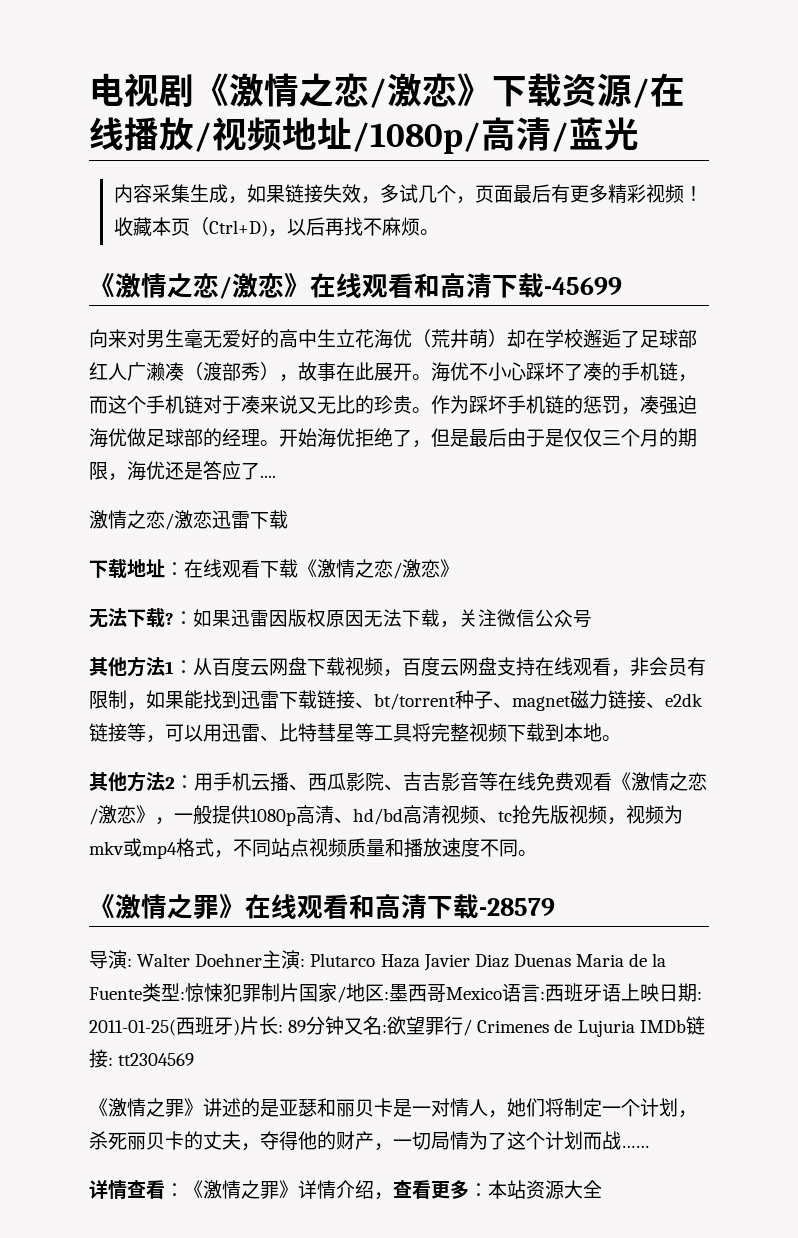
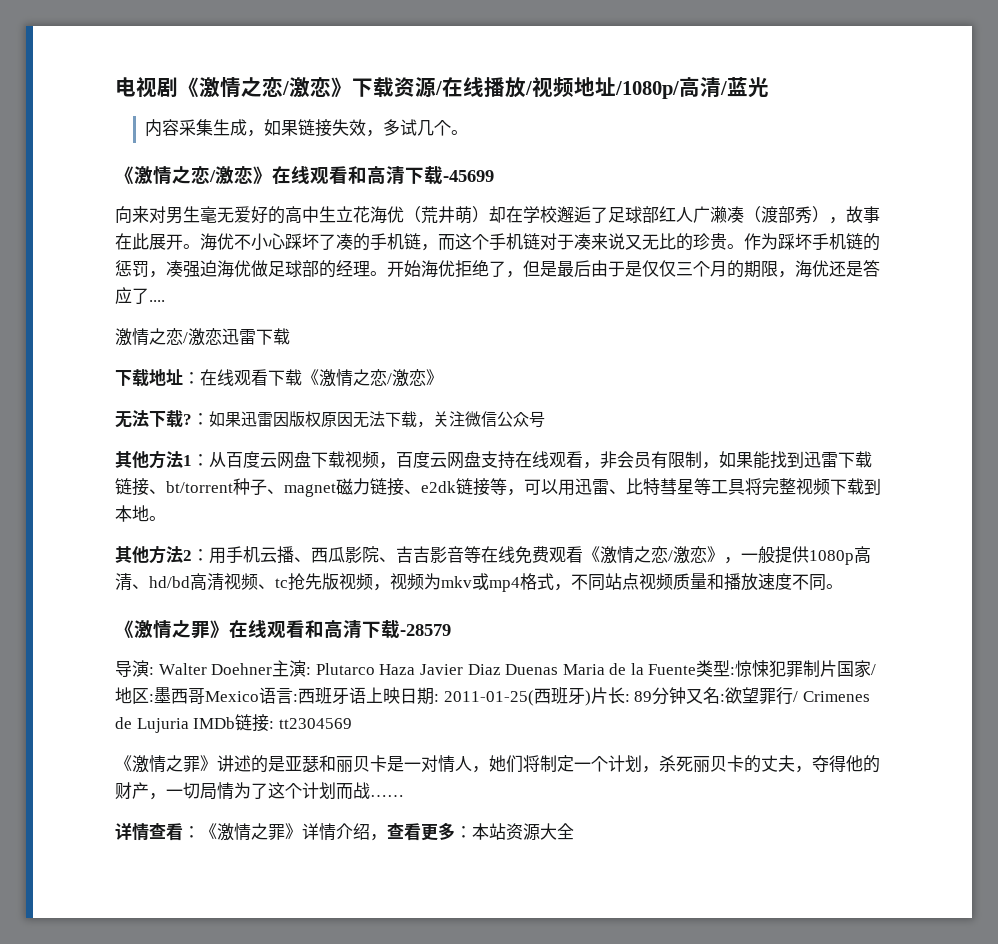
- 内容采集生成，如果链接失效，多试几个，页面最后有更多精彩视频！收藏本页（Ctrl+D)，以后再找不麻烦。
+ 内容采集生成，如果链接失效，多试几个。

